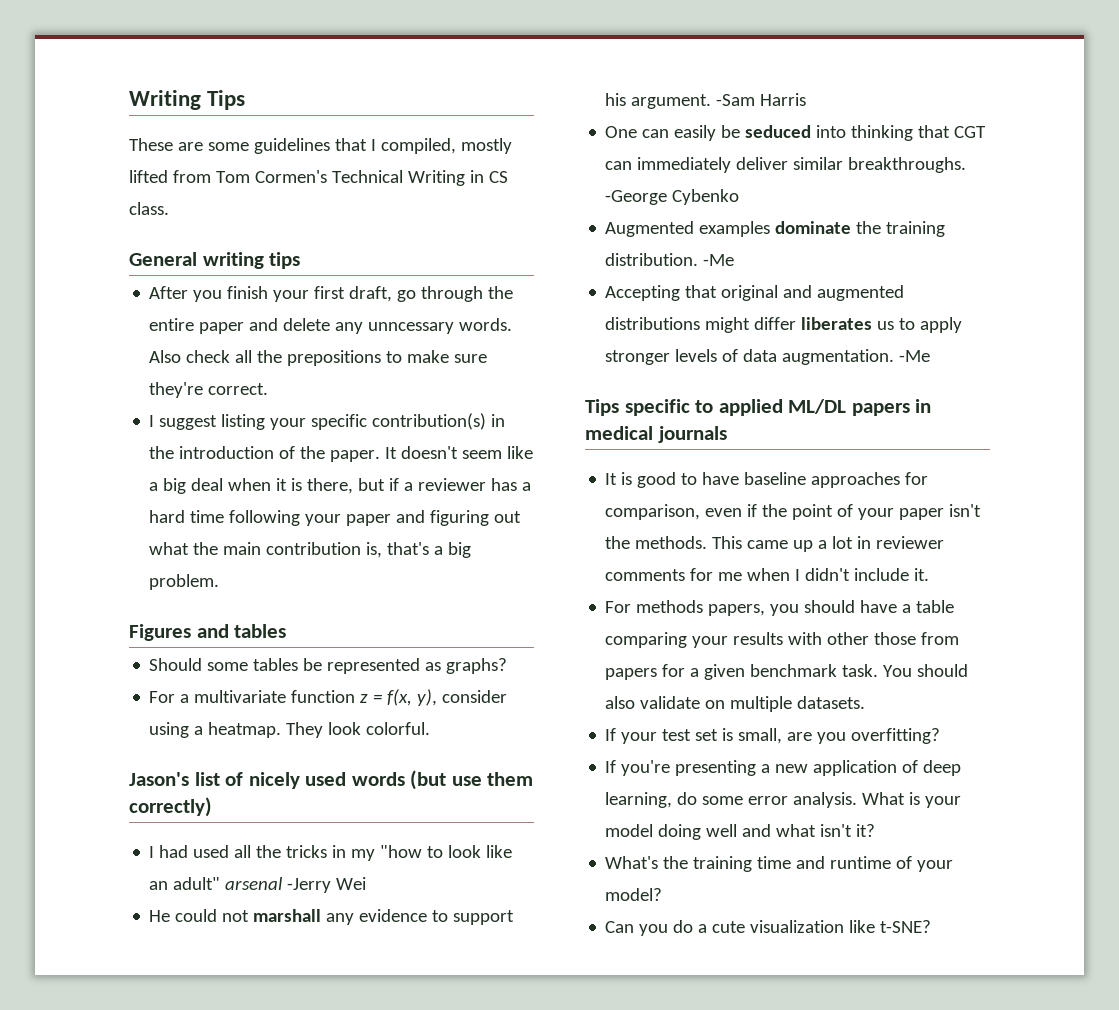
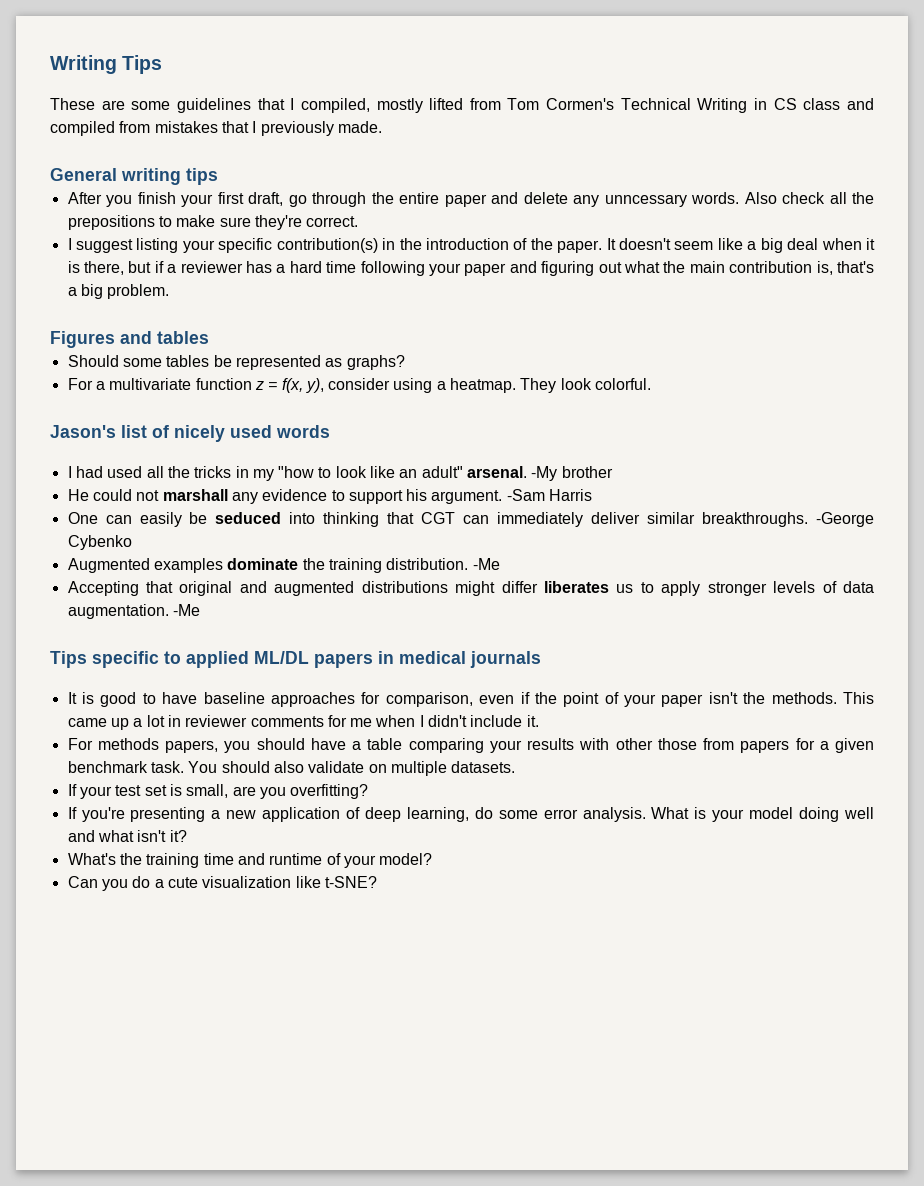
- These are some guidelines that I compiled, mostly lifted from Tom Cormen's Technical Writing in CS class.
+ These are some guidelines that I compiled, mostly lifted from Tom Cormen's Technical Writing in CS class and compiled from mistakes that I previously made.
- Jason's list of nicely used words (but use them correctly)
+ Jason's list of nicely used words
- I had used all the tricks in my "how to look like an adult" arsenal -Jerry Wei
+ I had used all the tricks in my "how to look like an adult" arsenal. -My brother

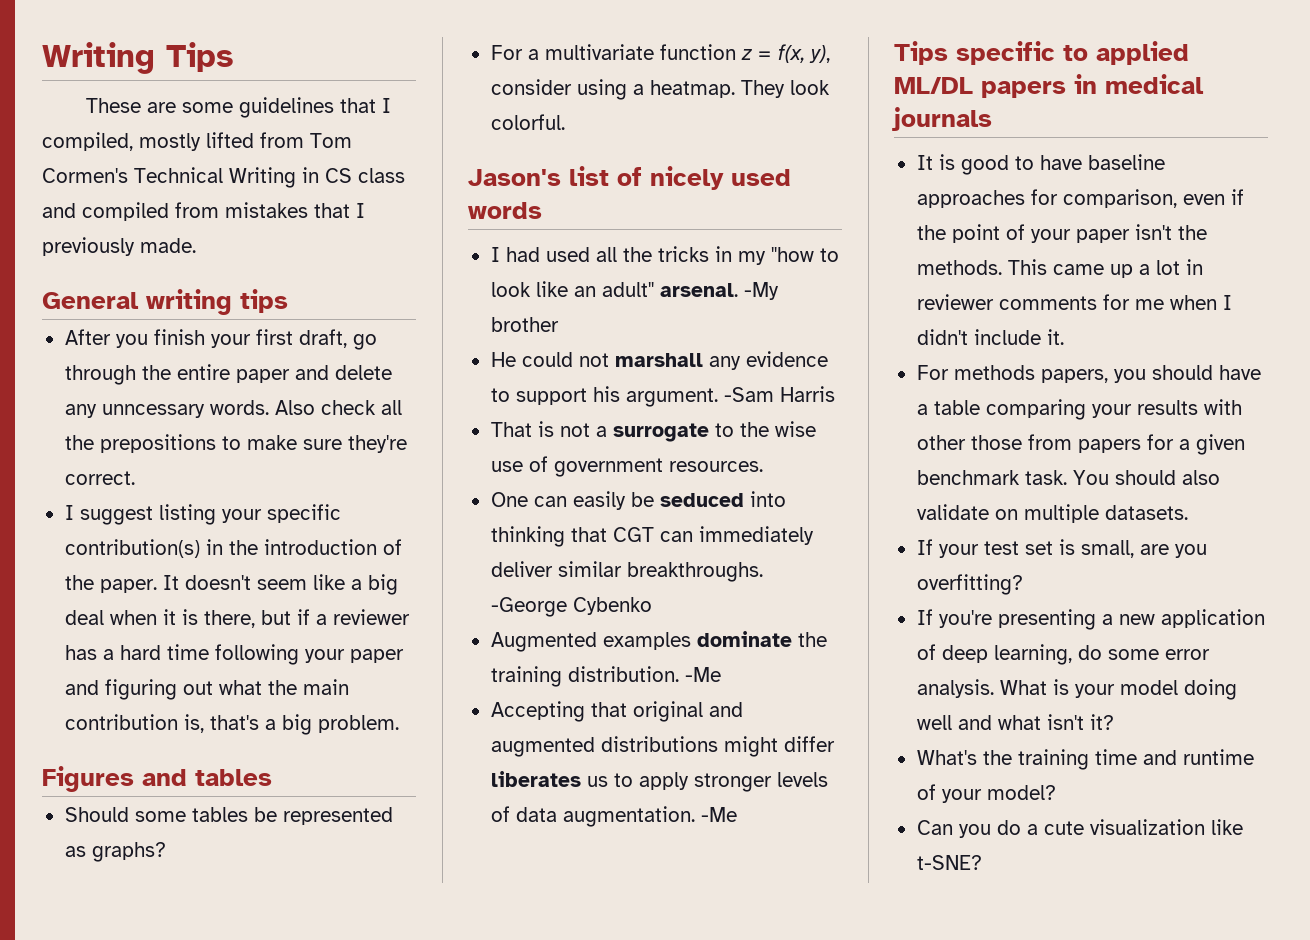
+ That is not a surrogate to the wise use of government resources.

